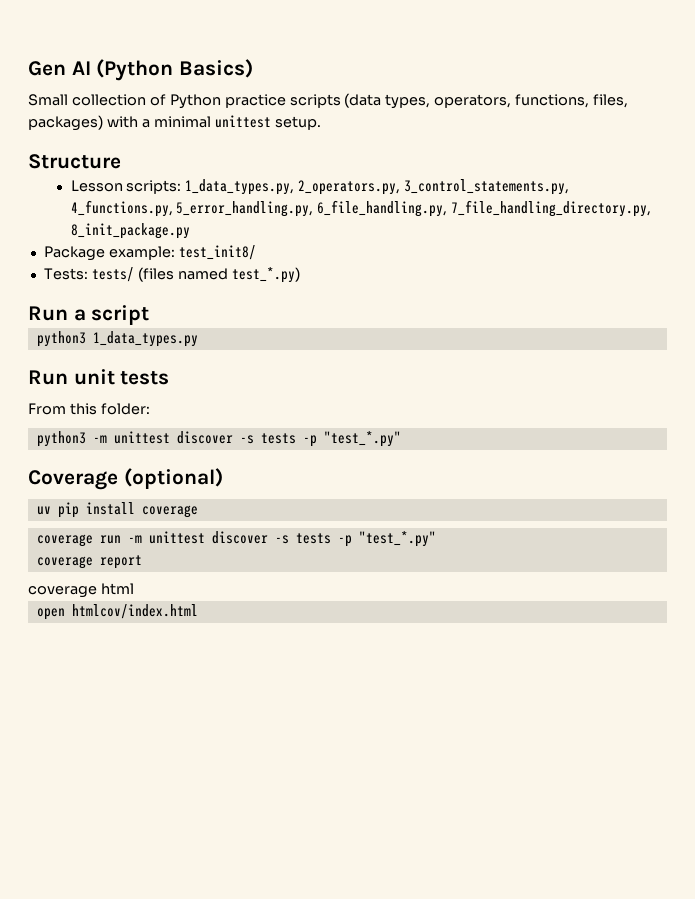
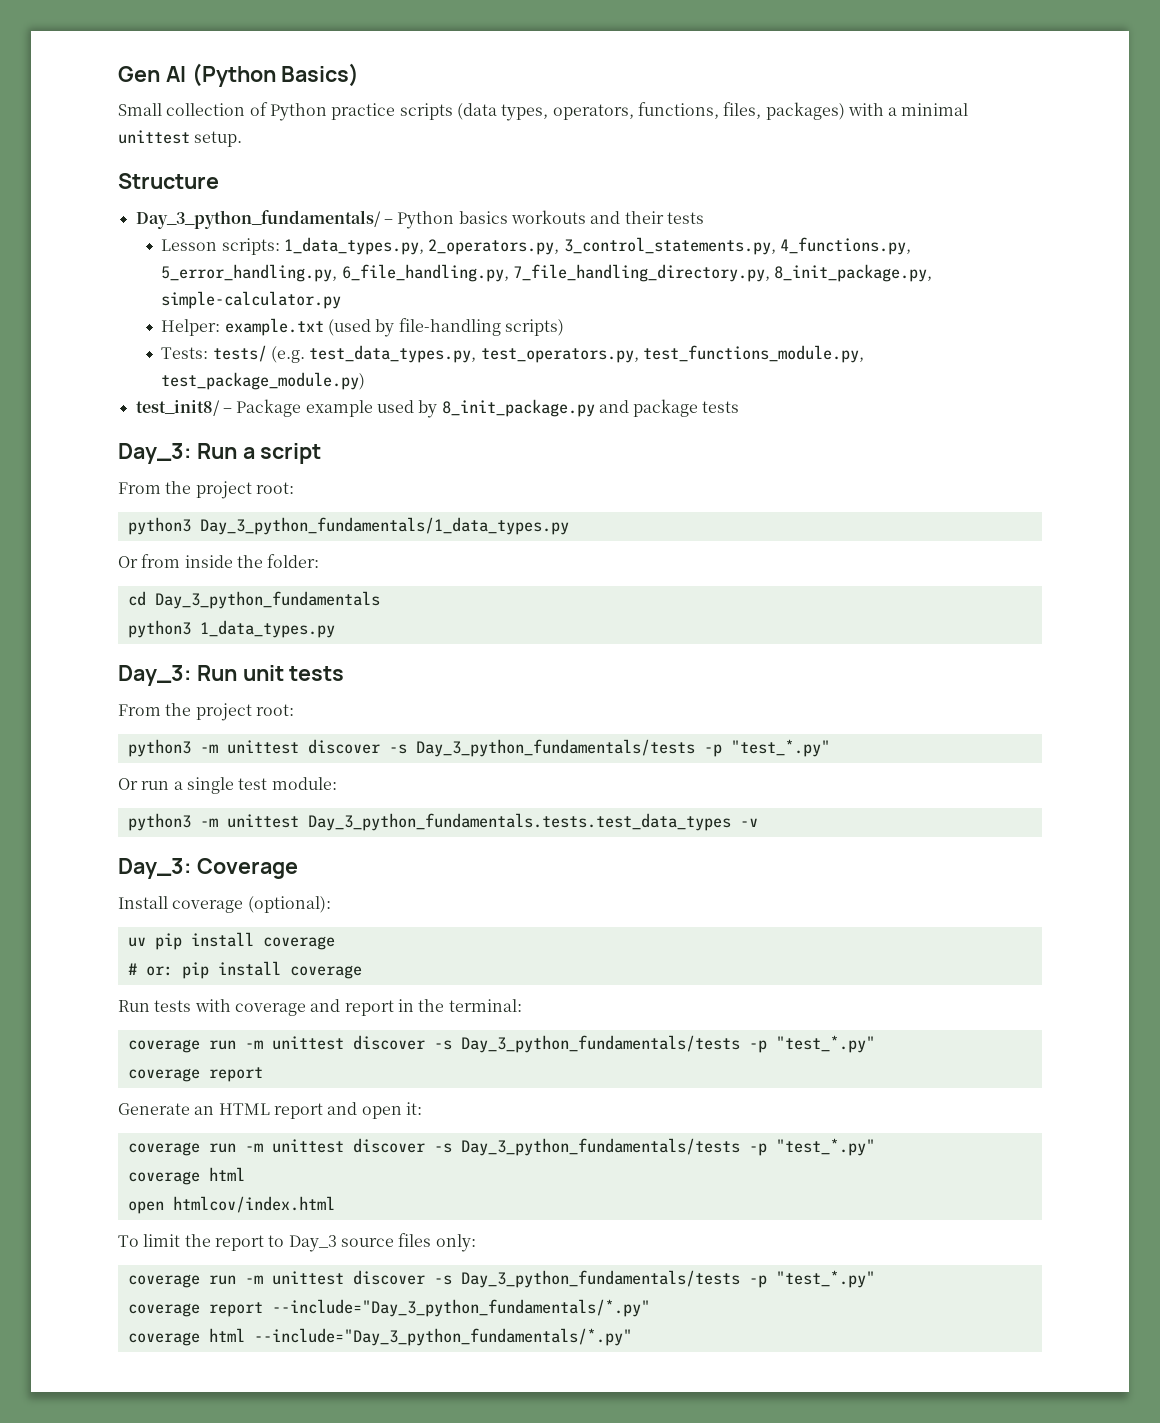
+ Day_3_python_fundamentals/ – Python basics workouts and their tests
- Lesson scripts: 1_data_types.py, 2_operators.py, 3_control_statements.py, 4_functions.py, 5_error_handling.py, 6_file_handling.py, 7_file_handling_directory.py, 8_init_package.py
- Package example: test_init8/
- Tests: tests/ (files named test_*.py)
- Run a script
+ Lesson scripts: 1_data_types.py, 2_operators.py, 3_control_statements.py, 4_functions.py, 5_error_handling.py, 6_file_handling.py, 7_file_handling_directory.py, 8_init_package.py, simple-calculator.py
+ Helper: example.txt (used by file-handling scripts)
+ Tests: tests/ (e.g. test_data_types.py, test_operators.py, test_functions_module.py, test_package_module.py)
+ test_init8/ – Package example used by 8_init_package.py and package tests
+ Day_3: Run a script
+ From the project root:
+ python3 Day_3_python_fundamentals/1_data_types.py
+ Or from inside the folder:
+ cd Day_3_python_fundamentals
- Run unit tests
- From this folder:
+ Day_3: Run unit tests
+ From the project root:
- python3 -m unittest discover -s tests -p "test_*.py"
- Coverage (optional)
+ python3 -m unittest discover -s Day_3_python_fundamentals/tests -p "test_*.py"
+ Or run a single test module:
+ python3 -m unittest Day_3_python_fundamentals.tests.test_data_types -v
+ Day_3: Coverage
+ Install coverage (optional):
  uv pip install coverage
- coverage run -m unittest discover -s tests -p "test_*.py"
+ # or: pip install coverage
+ Run tests with coverage and report in the terminal:
+ coverage run -m unittest discover -s Day_3_python_fundamentals/tests -p "test_*.py"
+ Generate an HTML report and open it:
+ coverage run -m unittest discover -s Day_3_python_fundamentals/tests -p "test_*.py"
  coverage html
  open htmlcov/index.html
+ To limit the report to Day_3 source files only:
+ coverage run -m unittest discover -s Day_3_python_fundamentals/tests -p "test_*.py"
+ coverage report --include="Day_3_python_fundamentals/*.py"
+ coverage html --include="Day_3_python_fundamentals/*.py"

